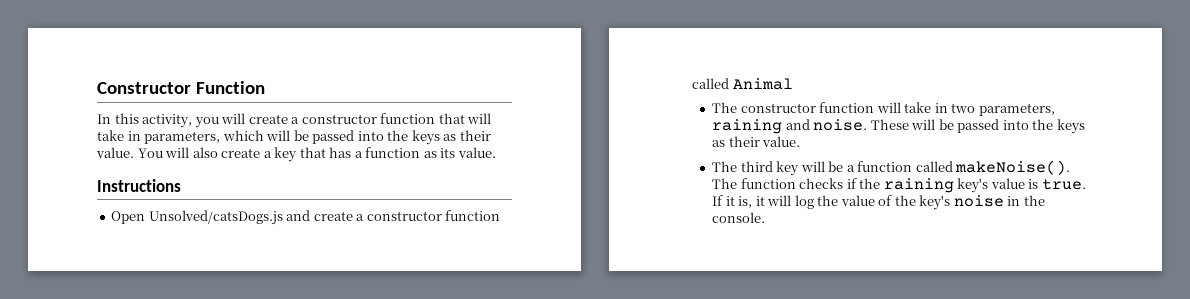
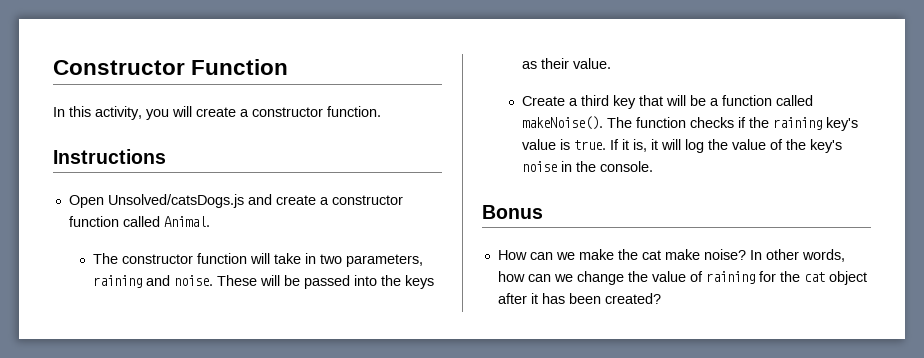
- In this activity, you will create a constructor function that will take in parameters, which will be passed into the keys as their value. You will also create a key that has a function as its value.
+ In this activity, you will create a constructor function.
- Open Unsolved/catsDogs.js and create a constructor function called Animal
+ Open Unsolved/catsDogs.js and create a constructor function called Animal.
- The third key will be a function called makeNoise().
+ Create a third key that will be a function called makeNoise().
+ Bonus
+ How can we make the cat make noise? In other words, how can we change the value of raining for the cat object after it has been created?

